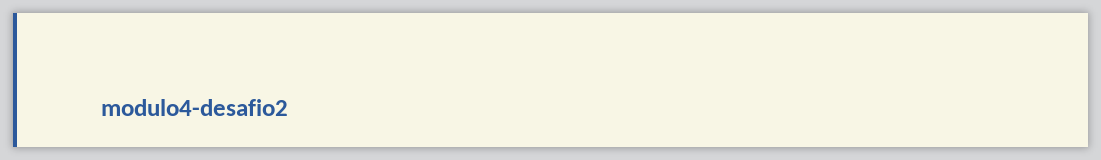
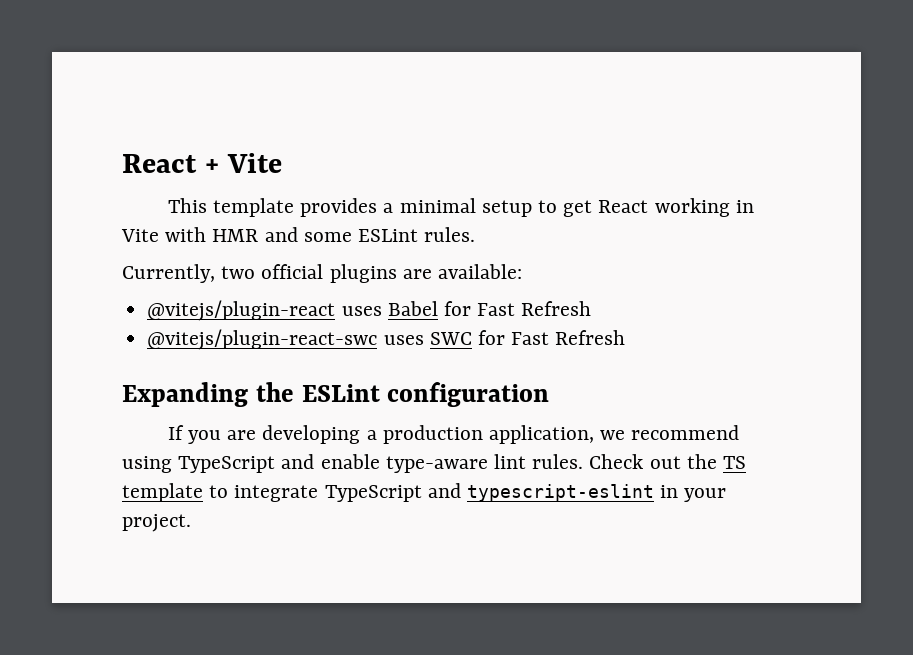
- modulo4-desafio2
+ React + Vite
+ This template provides a minimal setup to get React working in Vite with HMR and some ESLint rules.
+ Currently, two official plugins are available:
+ @vitejs/plugin-react uses Babel for Fast Refresh
+ @vitejs/plugin-react-swc uses SWC for Fast Refresh
+ Expanding the ESLint configuration
+ If you are developing a production application, we recommend using TypeScript and enable type-aware lint rules. Check out the TS template to integrate TypeScript and typescript-eslint in your project.

